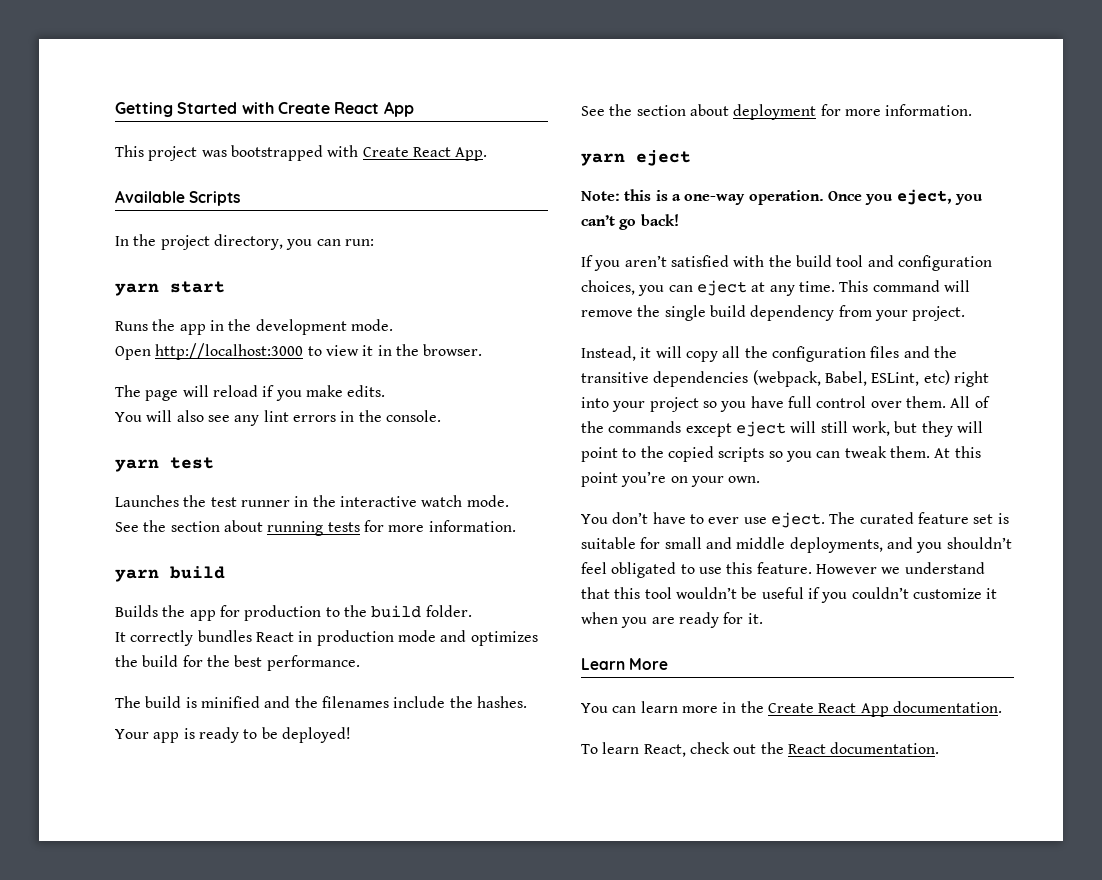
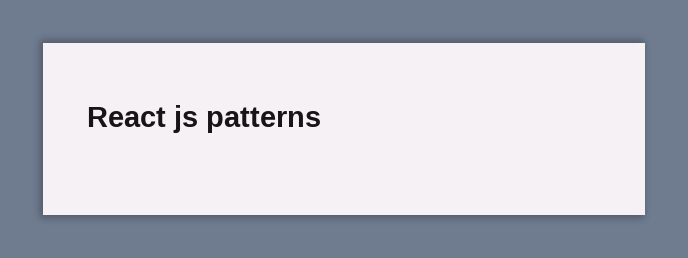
- Getting Started with Create React App
- This project was bootstrapped with Create React App.
- Available Scripts
- In the project directory, you can run:
- yarn start
- Runs the app in the development mode.
- Open http://localhost:3000 to view it in the browser.
- The page will reload if you make edits.
- You will also see any lint errors in the console.
- yarn test
- Launches the test runner in the interactive watch mode.
- See the section about running tests for more information.
- yarn build
- Builds the app for production to the build folder.
- It correctly bundles React in production mode and optimizes the build for the best performance.
- The build is minified and the filenames include the hashes.
- Your app is ready to be deployed!
- See the section about deployment for more information.
- yarn eject
- Note: this is a one-way operation. Once you eject, you can’t go back!
- If you aren’t satisfied with the build tool and configuration choices, you can eject at any time. This command will remove the single build dependency from your project.
- Instead, it will copy all the configuration files and the transitive dependencies (webpack, Babel, ESLint, etc) right into your project so you have full control over them. All of the commands except eject will still work, but they will point to the copied scripts so you can tweak them. At this point you’re on your own.
- You don’t have to ever use eject. The curated feature set is suitable for small and middle deployments, and you shouldn’t feel obligated to use this feature. However we understand that this tool wouldn’t be useful if you couldn’t customize it when you are ready for it.
- Learn More
- You can learn more in the Create React App documentation.
- To learn React, check out the React documentation.
+ React js patterns

